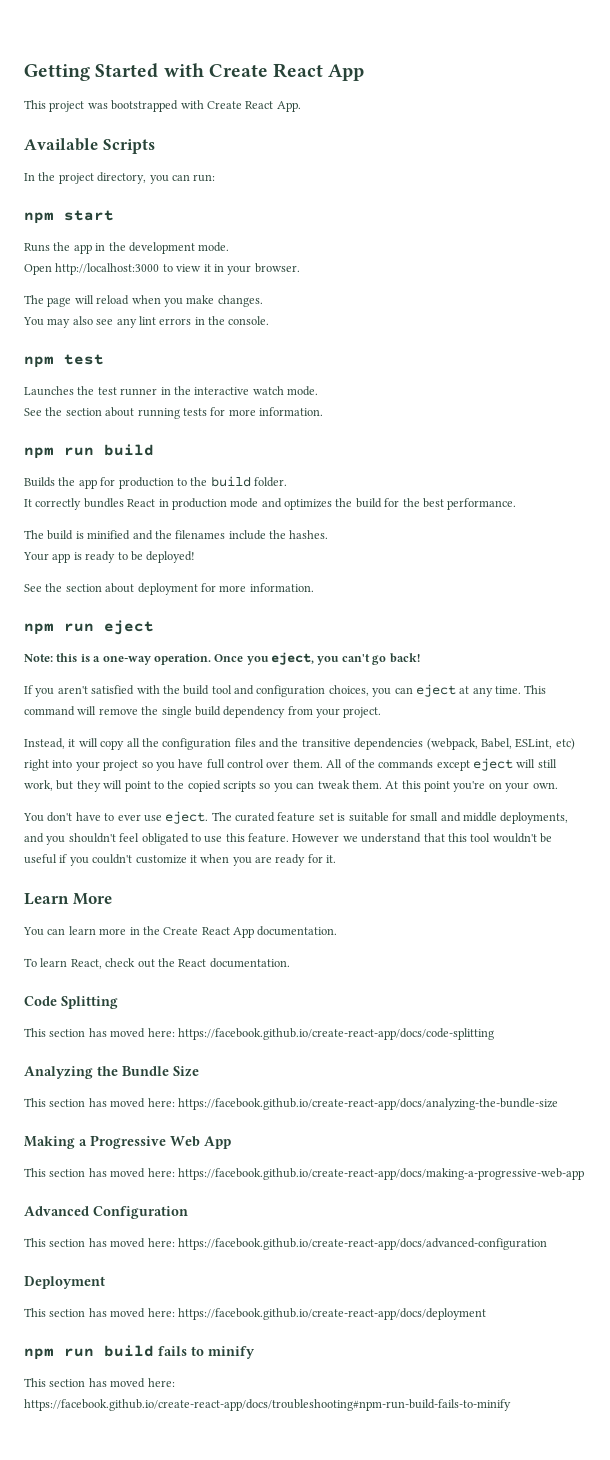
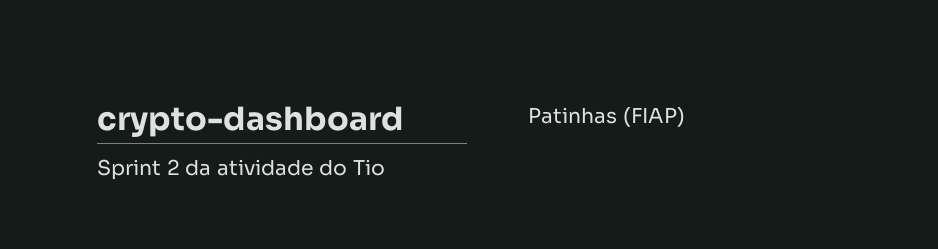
- Getting Started with Create React App
- This project was bootstrapped with Create React App.
- Available Scripts
- In the project directory, you can run:
- npm start
- Runs the app in the development mode.
- Open http://localhost:3000 to view it in your browser.
- The page will reload when you make changes.
- You may also see any lint errors in the console.
- npm test
- Launches the test runner in the interactive watch mode.
- See the section about running tests for more information.
- npm run build
- Builds the app for production to the build folder.
- It correctly bundles React in production mode and optimizes the build for the best performance.
- The build is minified and the filenames include the hashes.
- Your app is ready to be deployed!
- See the section about deployment for more information.
- npm run eject
- Note: this is a one-way operation. Once you eject, you can't go back!
- If you aren't satisfied with the build tool and configuration choices, you can eject at any time. This command will remove the single build dependency from your project.
- Instead, it will copy all the configuration files and the transitive dependencies (webpack, Babel, ESLint, etc) right into your project so you have full control over them. All of the commands except eject will still work, but they will point to the copied scripts so you can tweak them. At this point you're on your own.
- You don't have to ever use eject. The curated feature set is suitable for small and middle deployments, and you shouldn't feel obligated to use this feature. However we understand that this tool wouldn't be useful if you couldn't customize it when you are ready for it.
- Learn More
- You can learn more in the Create React App documentation.
- To learn React, check out the React documentation.
- Code Splitting
- This section has moved here: https://facebook.github.io/create-react-app/docs/code-splitting
- Analyzing the Bundle Size
- This section has moved here: https://facebook.github.io/create-react-app/docs/analyzing-the-bundle-size
- Making a Progressive Web App
- This section has moved here: https://facebook.github.io/create-react-app/docs/making-a-progressive-web-app
- Advanced Configuration
- This section has moved here: https://facebook.github.io/create-react-app/docs/advanced-configuration
- Deployment
- This section has moved here: https://facebook.github.io/create-react-app/docs/deployment
- npm run build fails to minify
- This section has moved here: https://facebook.github.io/create-react-app/docs/troubleshooting#npm-run-build-fails-to-minify
+ crypto-dashboard
+ Sprint 2 da atividade do Tio Patinhas (FIAP)

